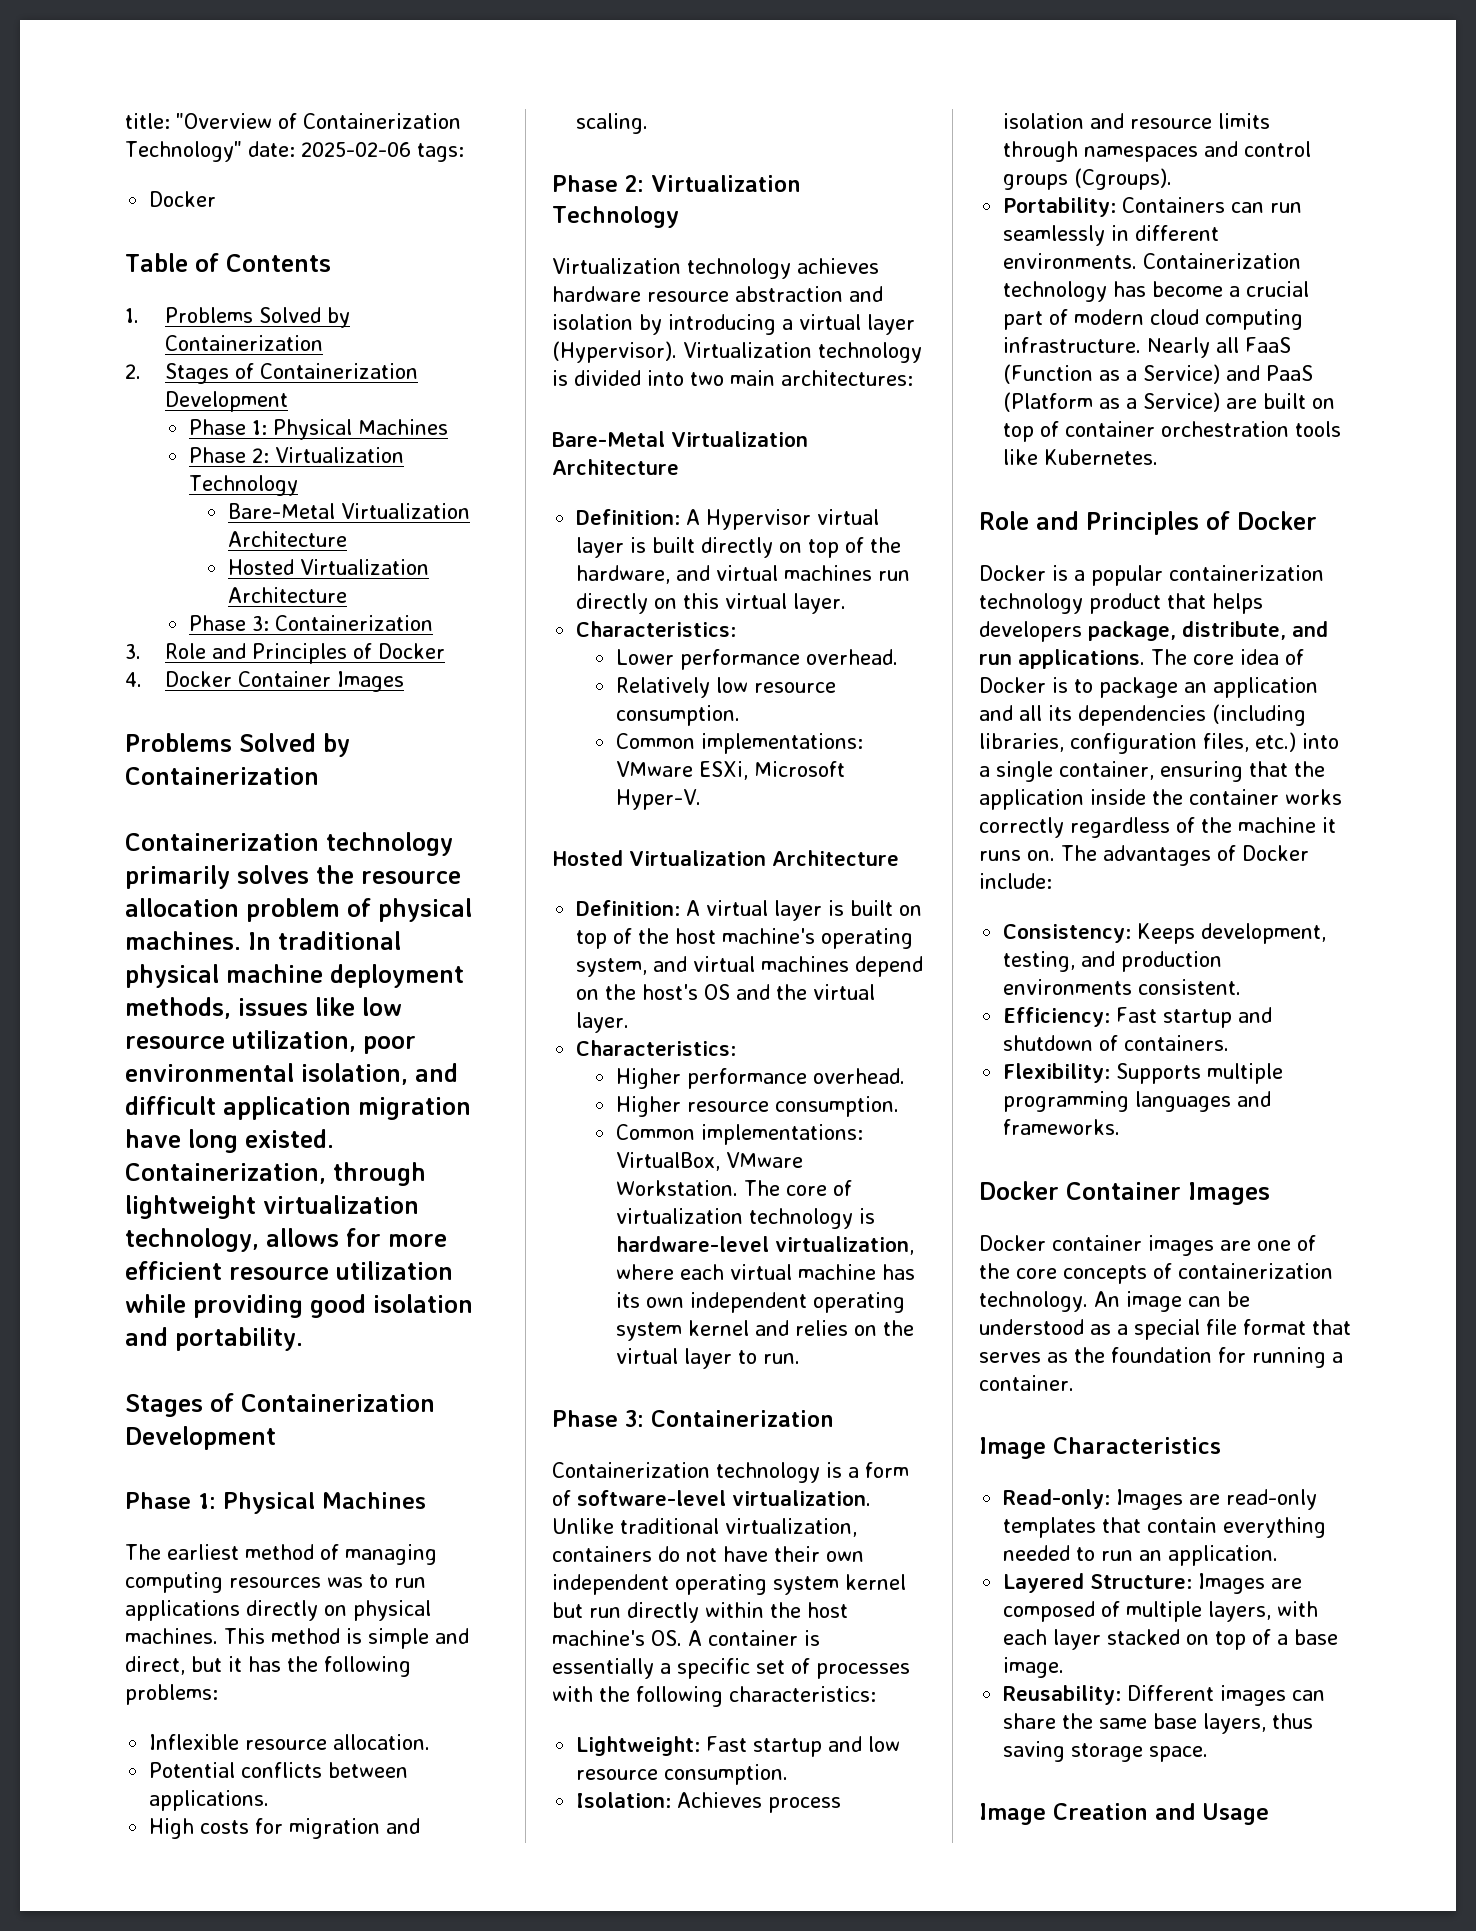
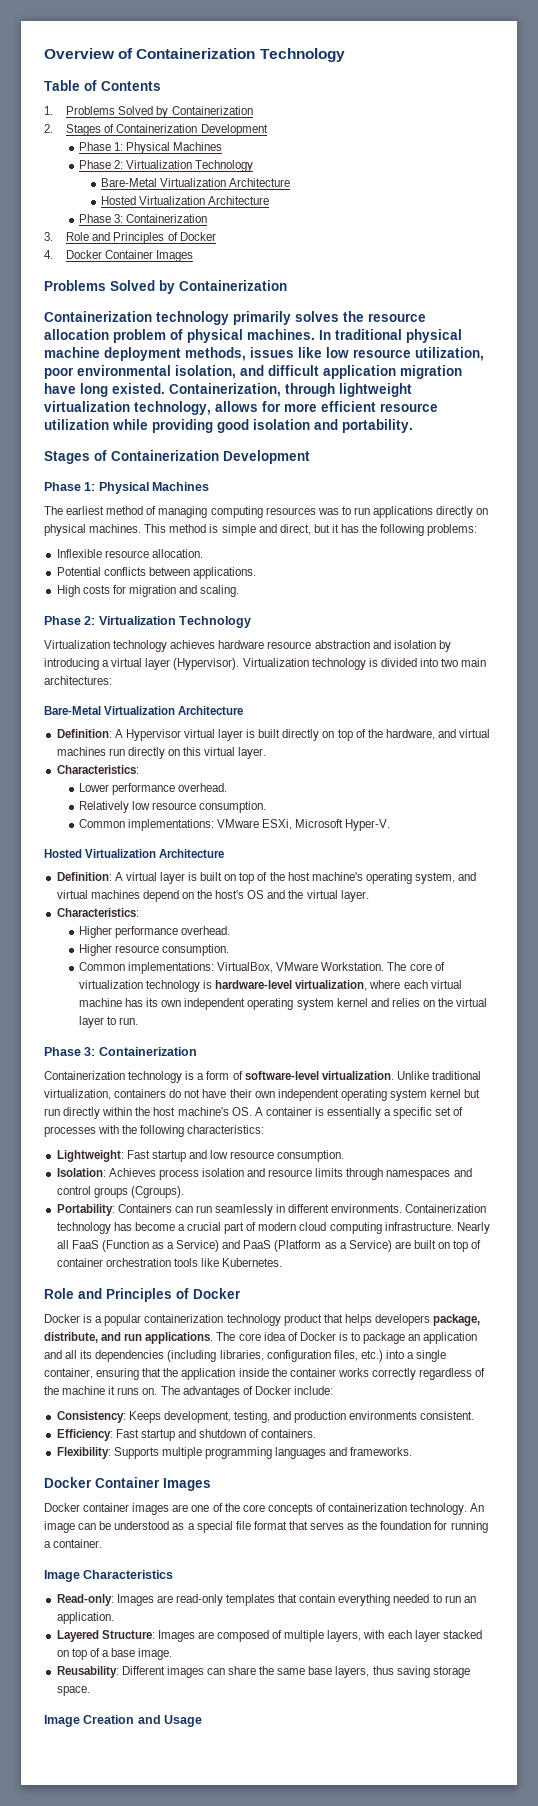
- title: "Overview of Containerization Technology" date: 2025-02-06 tags:
- Docker
+ Overview of Containerization Technology

